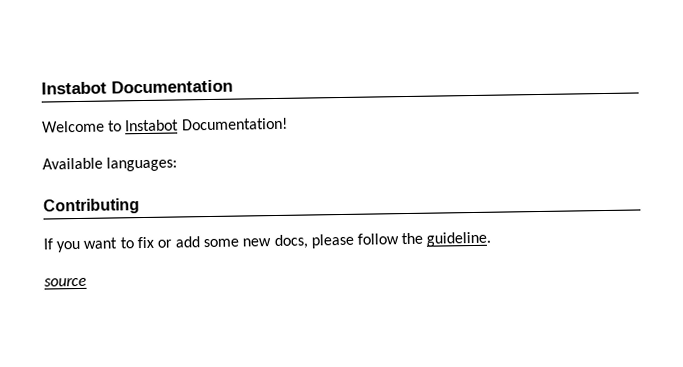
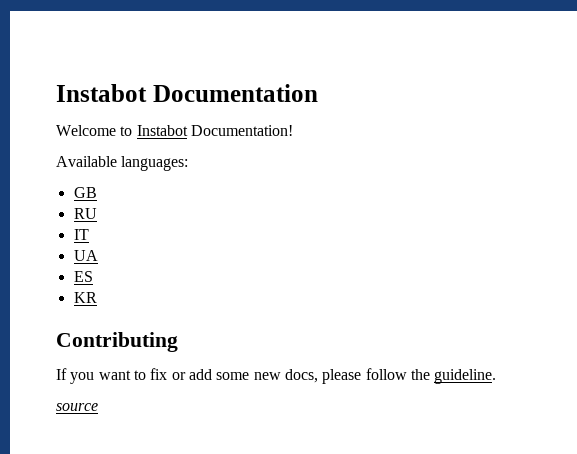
+ GB
+ RU
+ IT
+ UA
+ ES
+ KR

